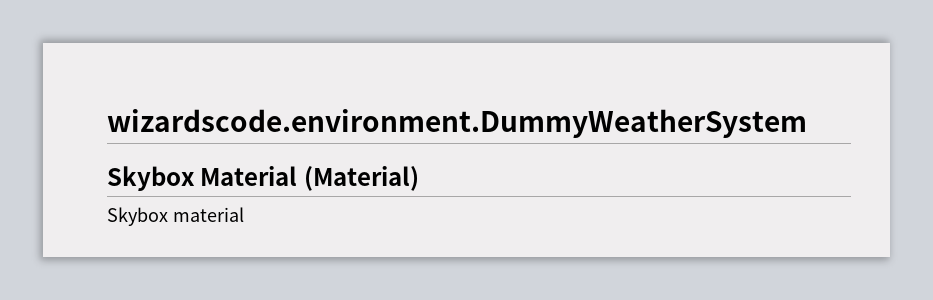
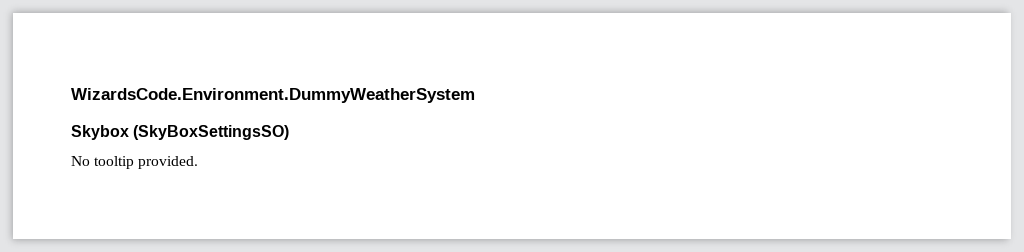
- wizardscode.environment.DummyWeatherSystem
- Skybox Material (Material)
- Skybox material
+ WizardsCode.Environment.DummyWeatherSystem
+ Skybox (SkyBoxSettingsSO)
+ No tooltip provided.

